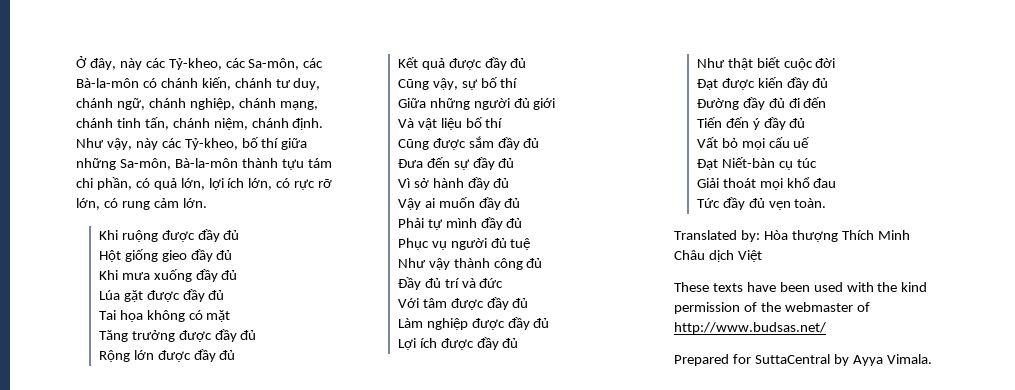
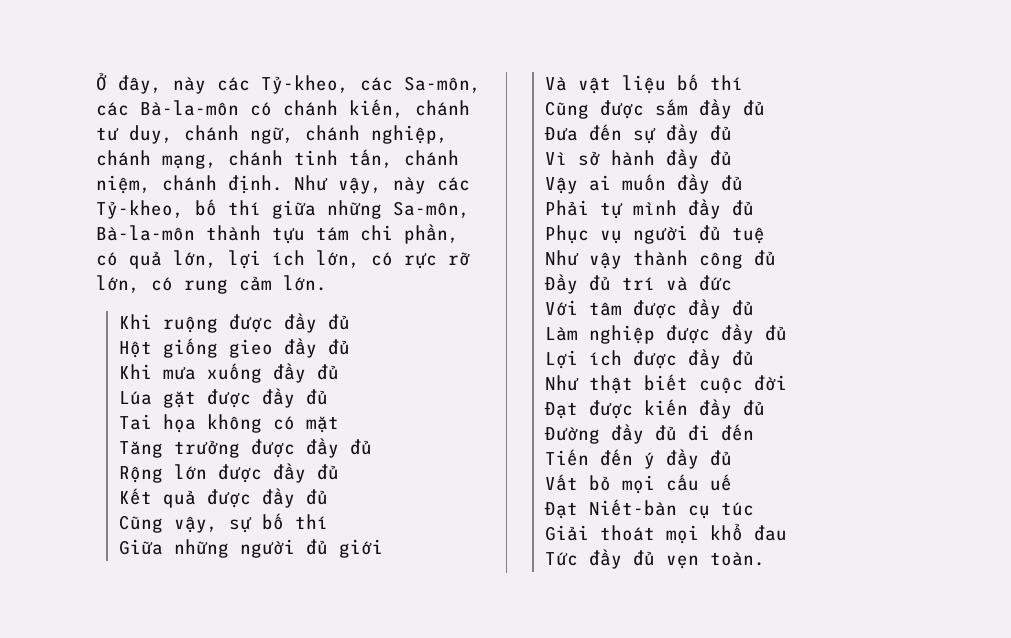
- Translated by: Hòa thượng Thích Minh Châu dịch Việt
- These texts have been used with the kind permission of the webmaster of http://www.budsas.net/
- Prepared for SuttaCentral by Ayya Vimala.

